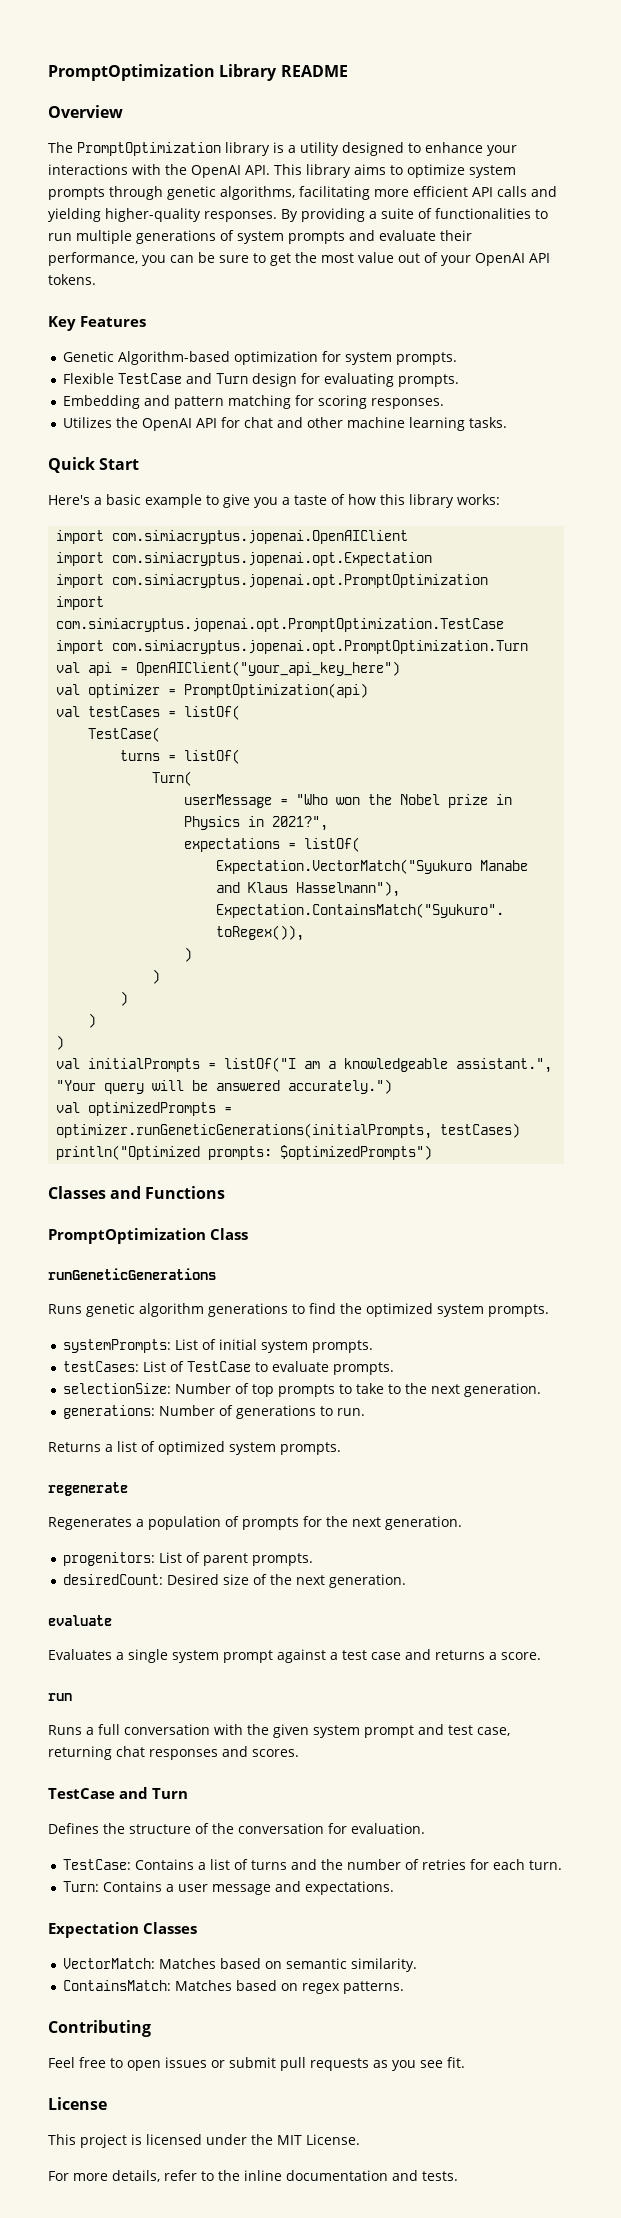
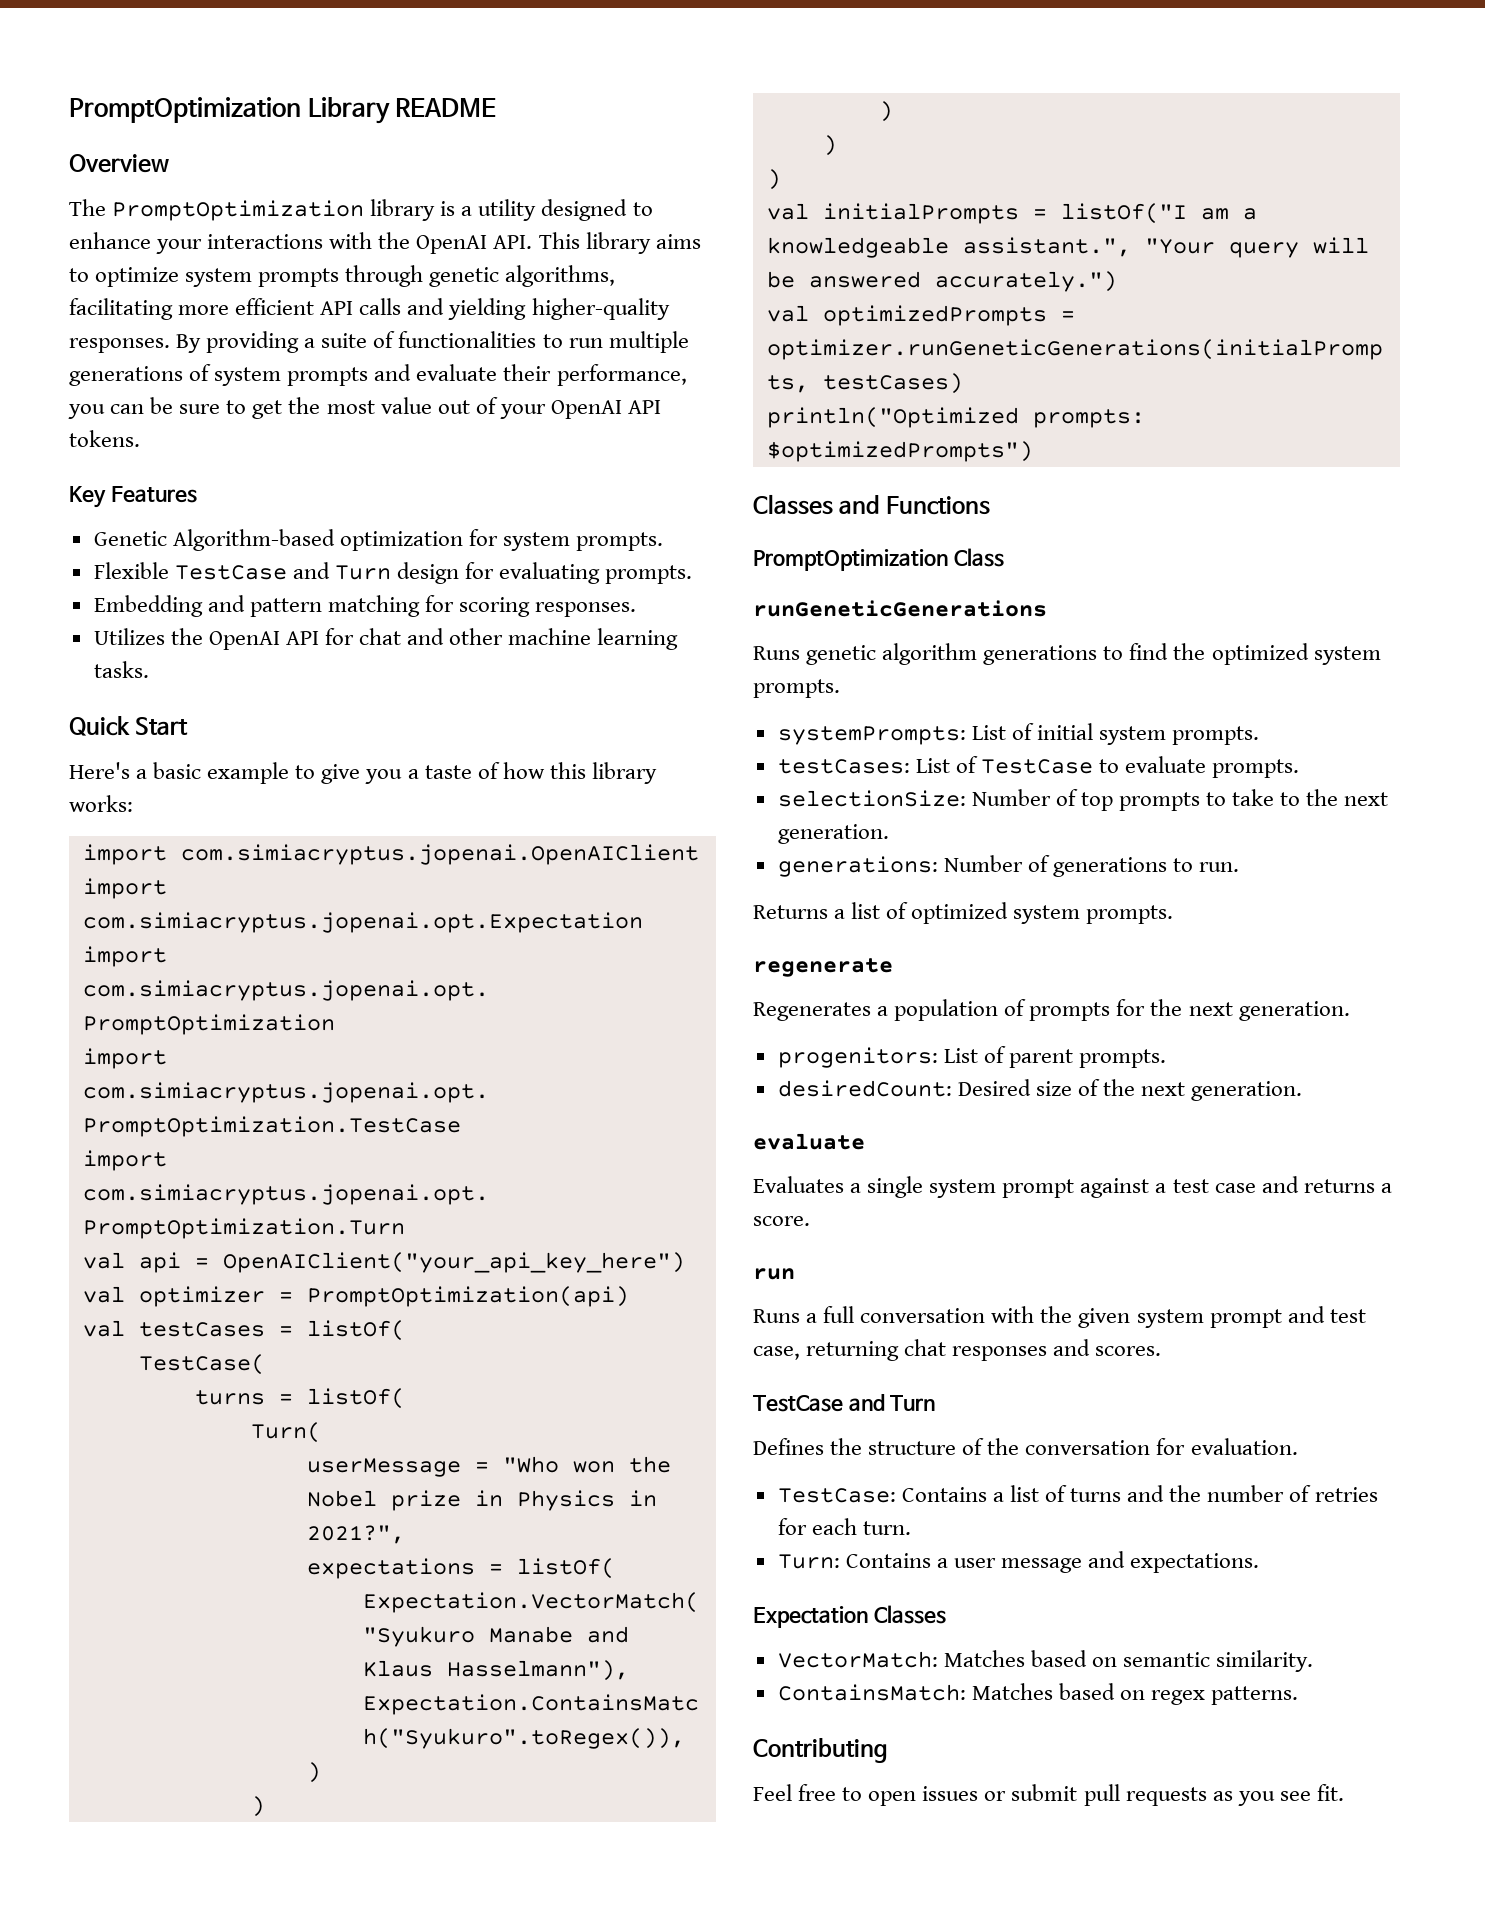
- License
- This project is licensed under the MIT License.
- For more details, refer to the inline documentation and tests.

